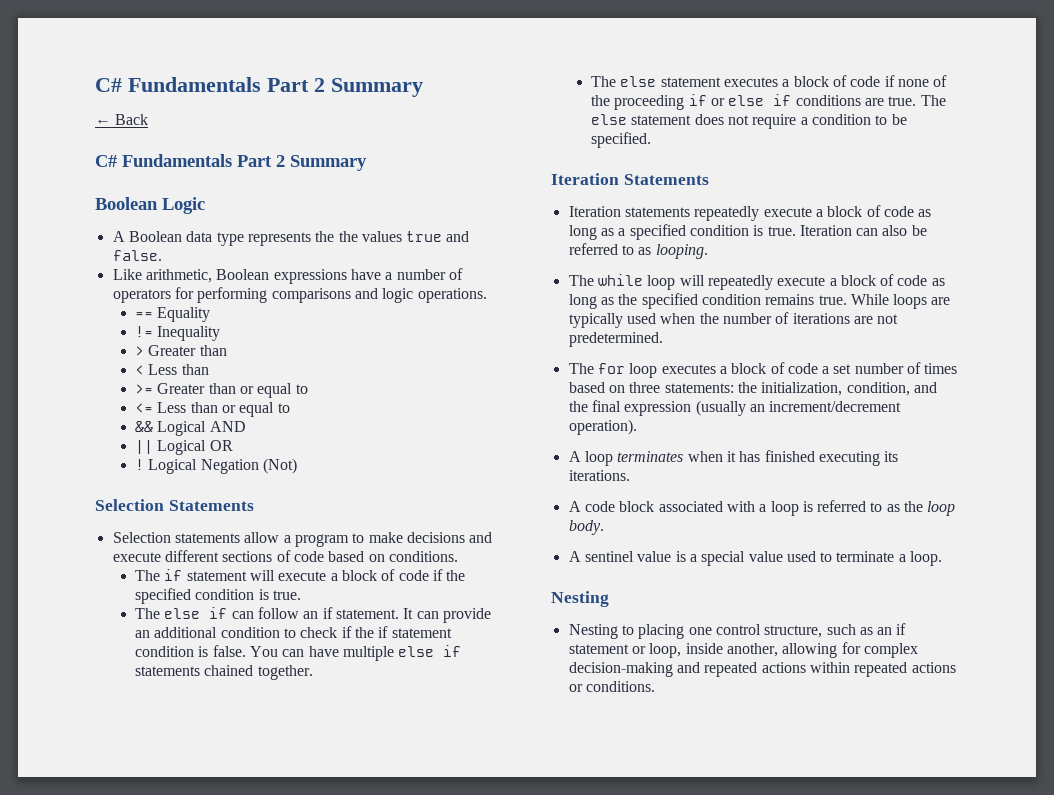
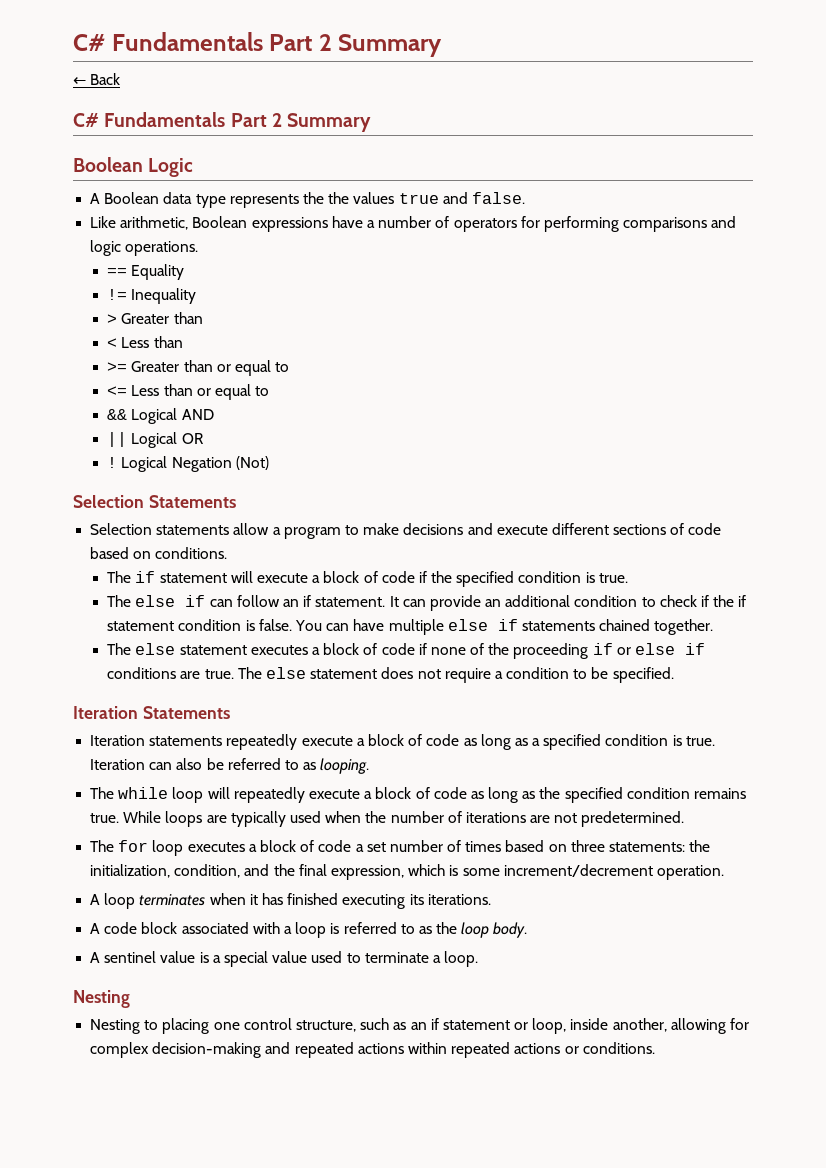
- The for loop executes a block of code a set number of times based on three statements: the initialization, condition, and the final expression (usually an increment/decrement operation).
+ The for loop executes a block of code a set number of times based on three statements: the initialization, condition, and the final expression, which is some increment/decrement operation.

